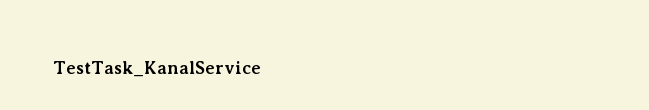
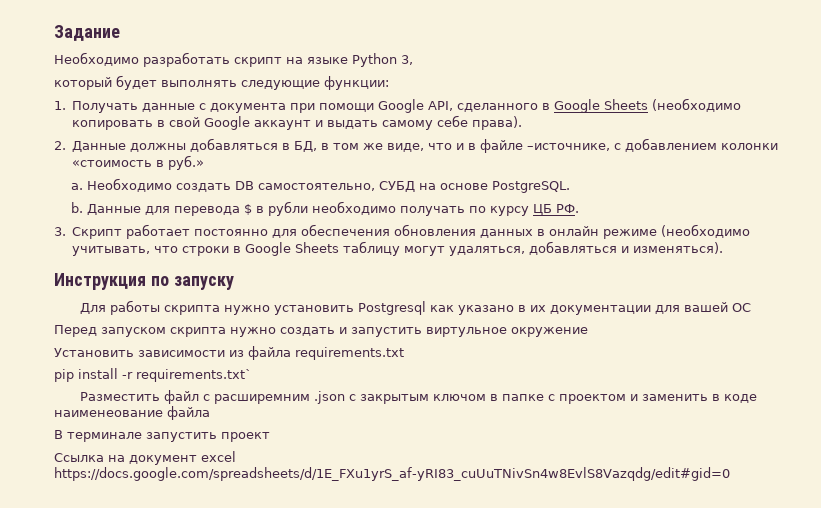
- TestTask_KanalService
+ Задание
+ Необходимо разработать скрипт на языке Python 3,
+ который будет выполнять следующие функции:
+ 1. Получать данные с документа при помощи Google API, сделанного в Google Sheets (необходимо копировать в свой Google аккаунт и выдать самому себе права).
+ 2. Данные должны добавляться в БД, в том же виде, что и в файле –источнике, с добавлением колонки «стоимость в руб.»
+ a. Необходимо создать DB самостоятельно, СУБД на основе PostgreSQL.
+ b. Данные для перевода $ в рубли необходимо получать по курсу ЦБ РФ.
+ 3. Скрипт работает постоянно для обеспечения обновления данных в онлайн режиме (необходимо учитывать, что строки в Google Sheets таблицу могут удаляться, добавляться и изменяться).
+ Инструкция по запуску
+ Для работы скрипта нужно установить Postgresql как указано в их документации для вашей ОС
+ Перед запуском скрипта нужно создать и запустить виртульное окружение
+ Установить зависимости из файла requirements.txt
+ pip install -r requirements.txt`
+ Разместить файл с расширемним .json с закрытым ключом в папке с проектом и заменить в коде наименеование файла
+ В терминале запустить проект
+ Ссылка на документ excel https://docs.google.com/spreadsheets/d/1E_FXu1yrS_af-yRI83_cuUuTNivSn4w8EvlS8Vazqdg/edit#gid=0

